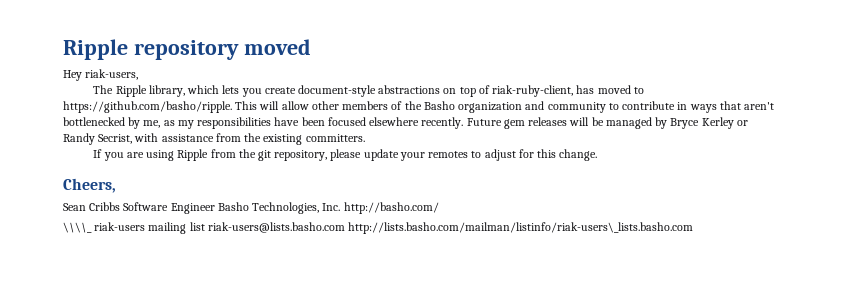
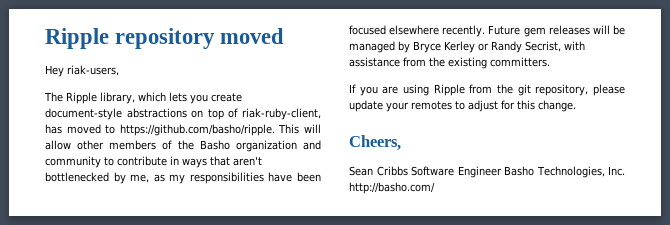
- \\\\_ riak-users mailing list riak-users@lists.basho.com http://lists.basho.com/mailman/listinfo/riak-users\_lists.basho.com

